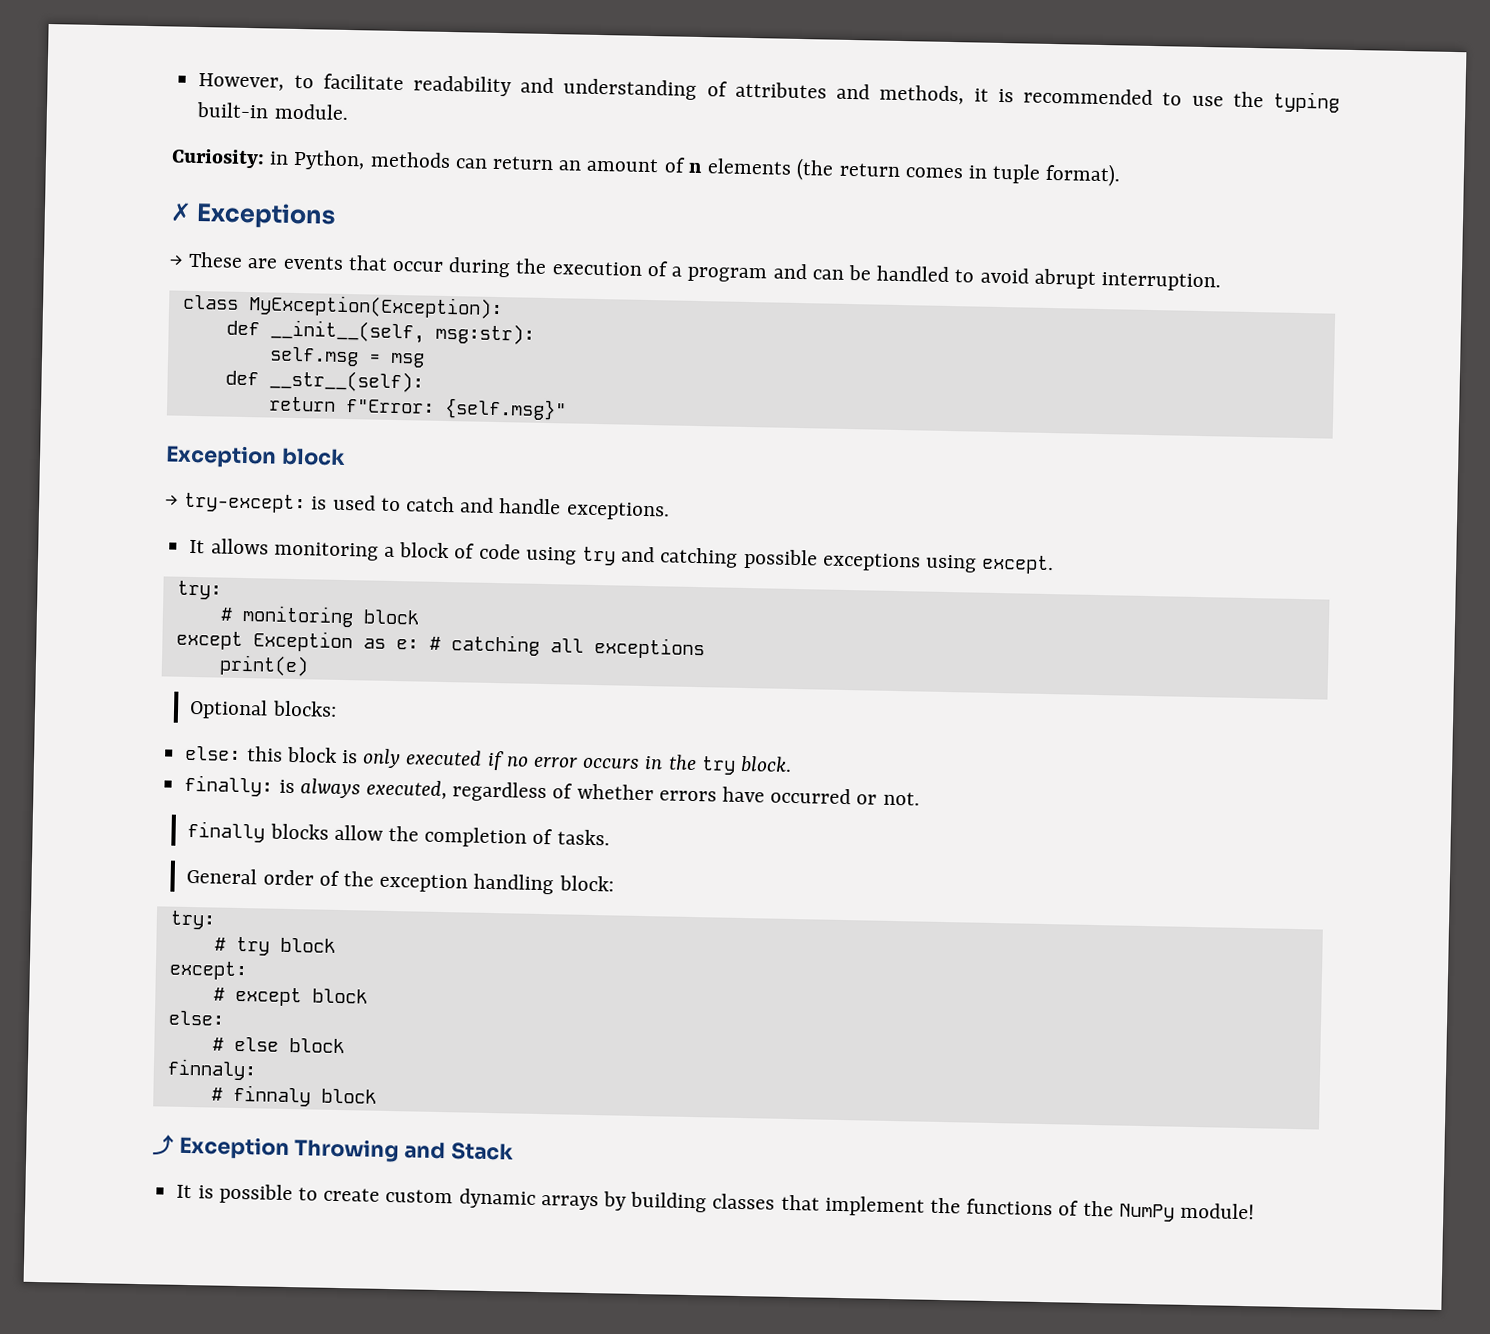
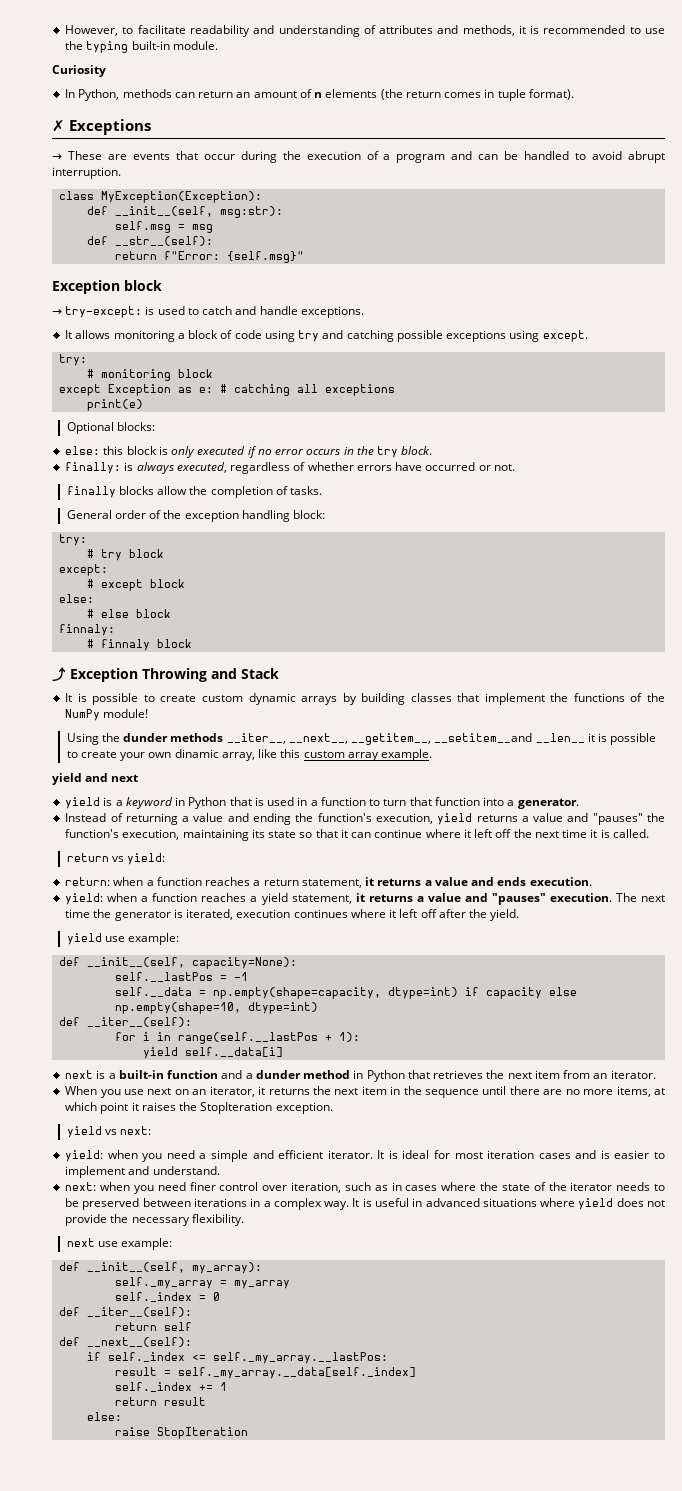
- Curiosity: in Python, methods can return an amount of n elements (the return comes in tuple format).
+ Curiosity
+ In Python, methods can return an amount of n elements (the return comes in tuple format).
+ Using the dunder methods __iter__, __next__, __getitem__, __setitem__and __len__ it is possible to create your own dinamic array, like this custom array example.
+ yield and next
+ yield is a keyword in Python that is used in a function to turn that function into a generator.
+ Instead of returning a value and ending the function's execution, yield returns a value and "pauses" the function's execution, maintaining its state so that it can continue where it left off the next time it is called.
+ return vs yield:
+ return: when a function reaches a return statement, it returns a value and ends execution.
+ yield: when a function reaches a yield statement, it returns a value and "pauses" execution. The next time the generator is iterated, execution continues where it left off after the yield.
+ yield use example:
+ def __init__(self, capacity=None):
+ self.__lastPos = -1
+ self.__data = np.empty(shape=capacity, dtype=int) if capacity else np.empty(shape=10, dtype=int)
+ def __iter__(self):
+ for i in range(self.__lastPos + 1):
+ yield self.__data[i]
+ next is a built-in function and a dunder method in Python that retrieves the next item from an iterator.
+ When you use next on an iterator, it returns the next item in the sequence until there are no more items, at which point it raises the StopIteration exception.
+ yield vs next:
+ yield: when you need a simple and efficient iterator. It is ideal for most iteration cases and is easier to implement and understand.
+ next: when you need finer control over iteration, such as in cases where the state of the iterator needs to be preserved between iterations in a complex way. It is useful in advanced situations where yield does not provide the necessary flexibility.
+ next use example:
+ def __init__(self, my_array):
+ self._my_array = my_array
+ self._index = 0
+ def __iter__(self):
+ return self
+ def __next__(self):
+ if self._index <= self._my_array.__lastPos:
+ result = self._my_array.__data[self._index]
+ self._index += 1
+ return result
+ else:
+ raise StopIteration

